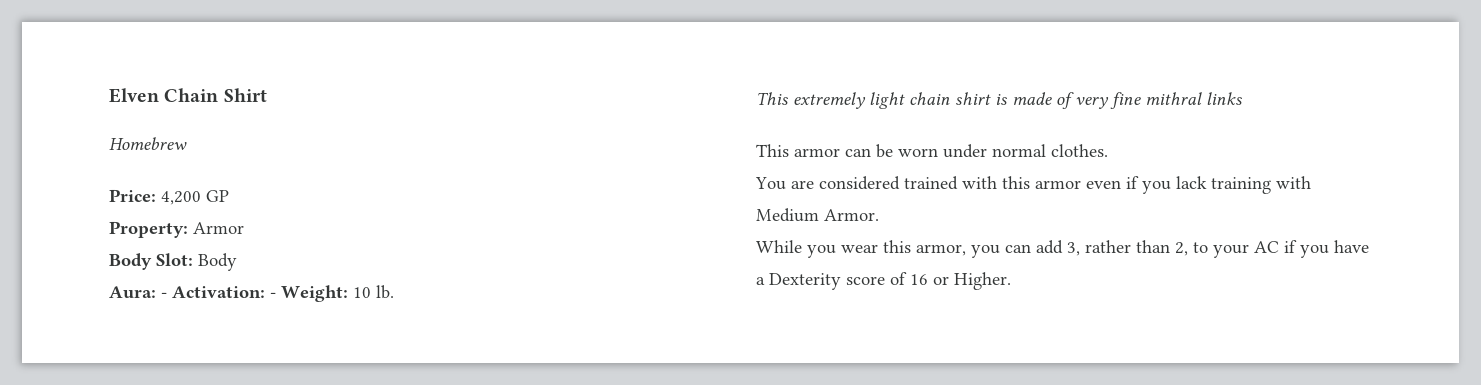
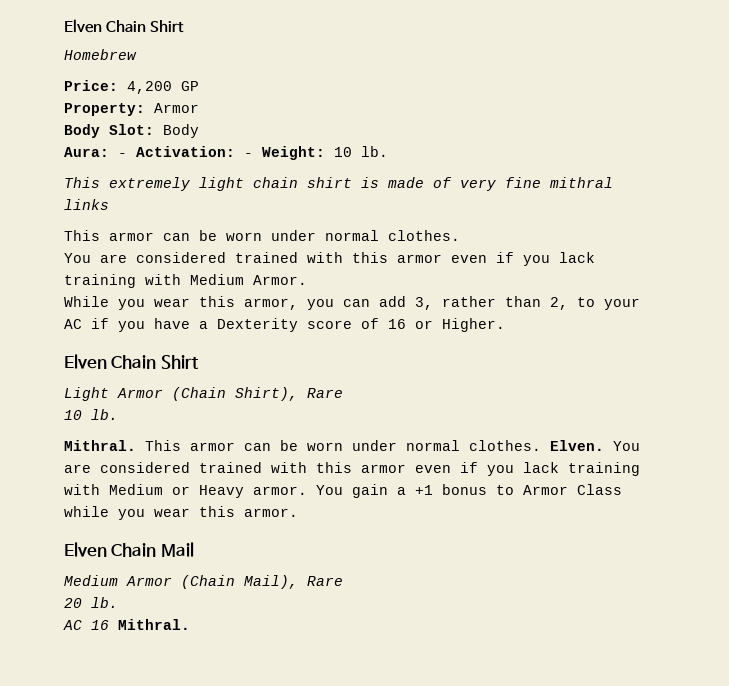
  While you wear this armor, you can add 3, rather than 2, to your AC if you have a Dexterity score of 16 or Higher.
+ Elven Chain Shirt
+ Light Armor (Chain Shirt), Rare
+ 10 lb.
+ Mithral. This armor can be worn under normal clothes. Elven. You are considered trained with this armor even if you lack training with Medium or Heavy armor. You gain a +1 bonus to Armor Class while you wear this armor.
+ Elven Chain Mail
+ Medium Armor (Chain Mail), Rare
+ 20 lb.
+ AC 16 Mithral.

